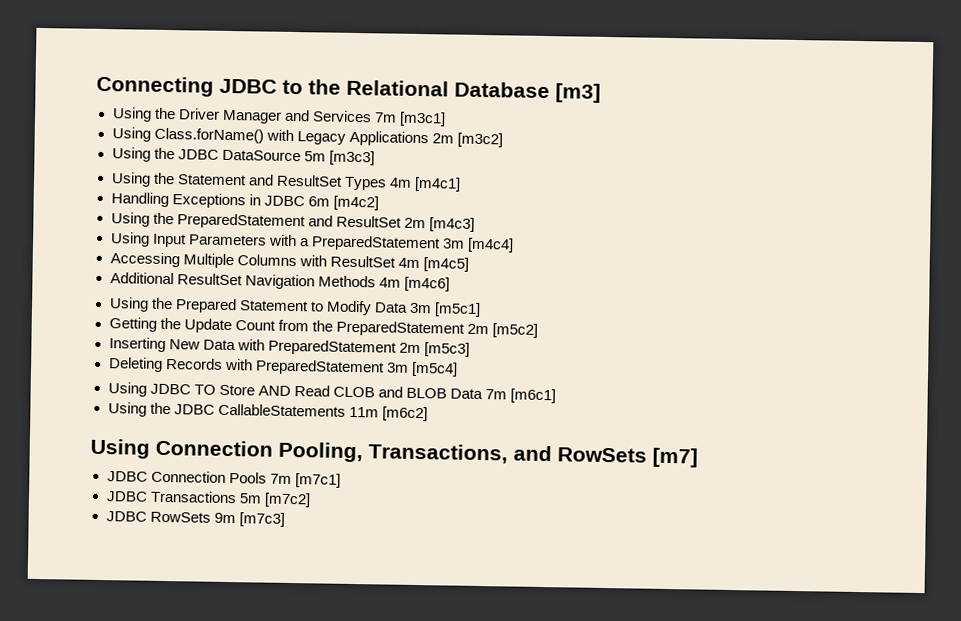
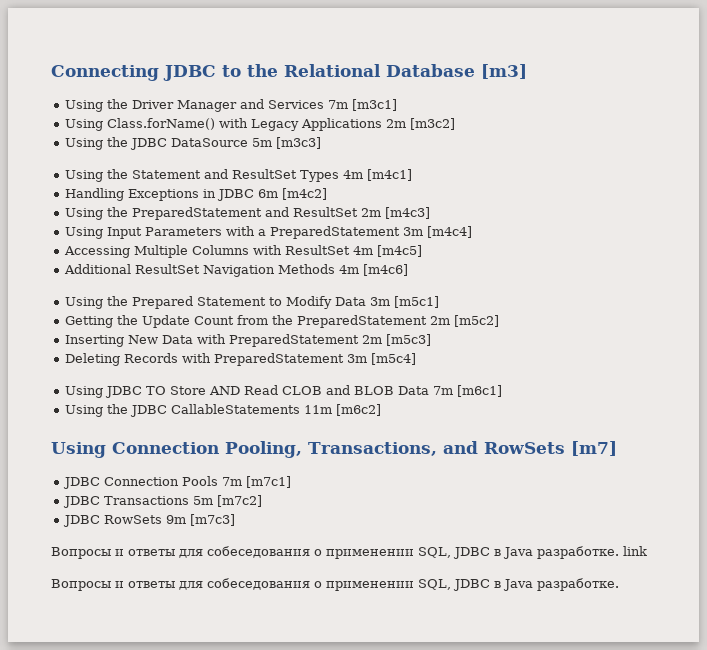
+ Вопросы и ответы для собеседования о применении SQL, JDBC в Java разработке. link
+ Вопросы и ответы для собеседования о применении SQL, JDBC в Java разработке.

